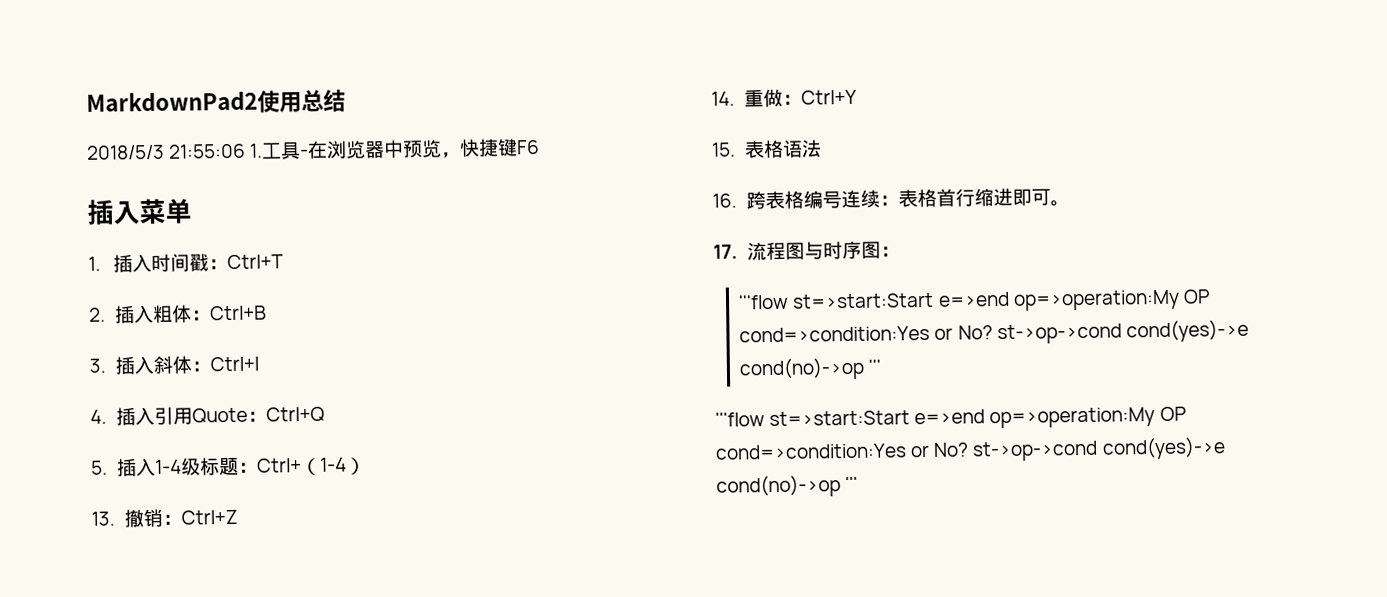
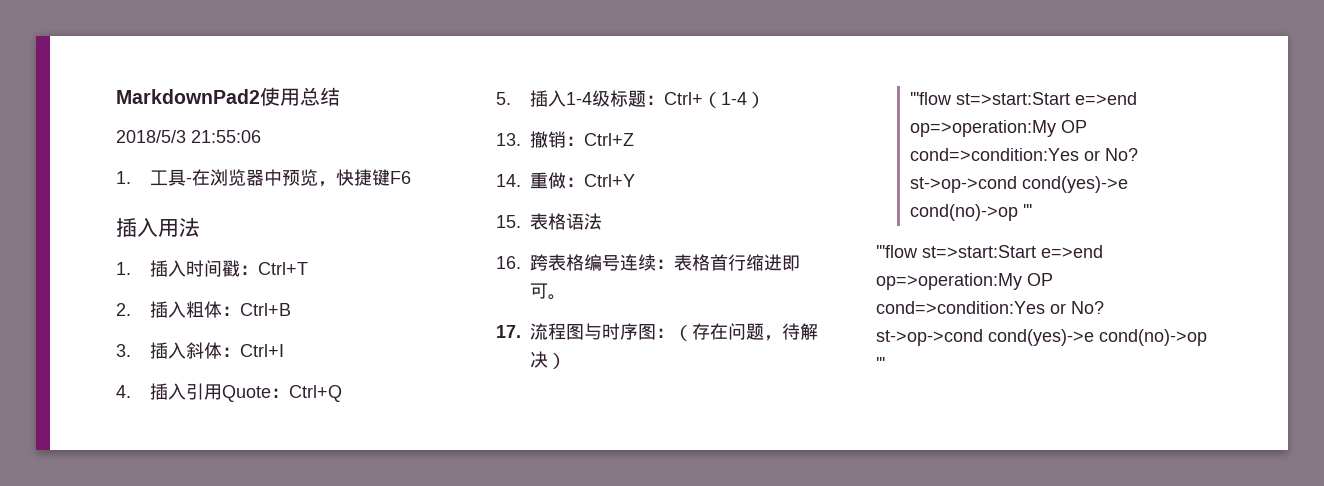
- 2018/5/3 21:55:06 1.工具-在浏览器中预览，快捷键F6
+ 2018/5/3 21:55:06
+ 1.工具-在浏览器中预览，快捷键F6
- 插入菜单
+ 插入用法
- 17.流程图与时序图：
+ 17.流程图与时序图：（存在问题，待解决）

